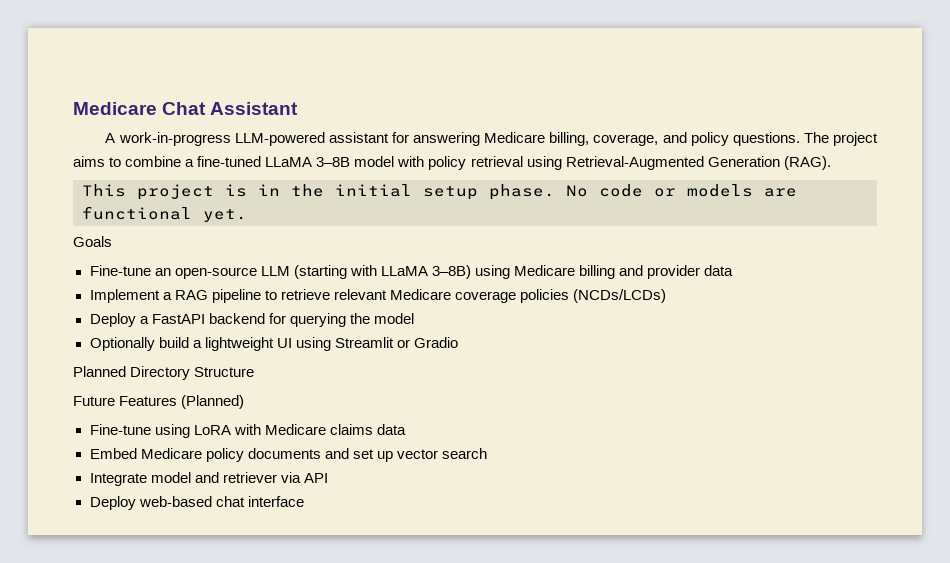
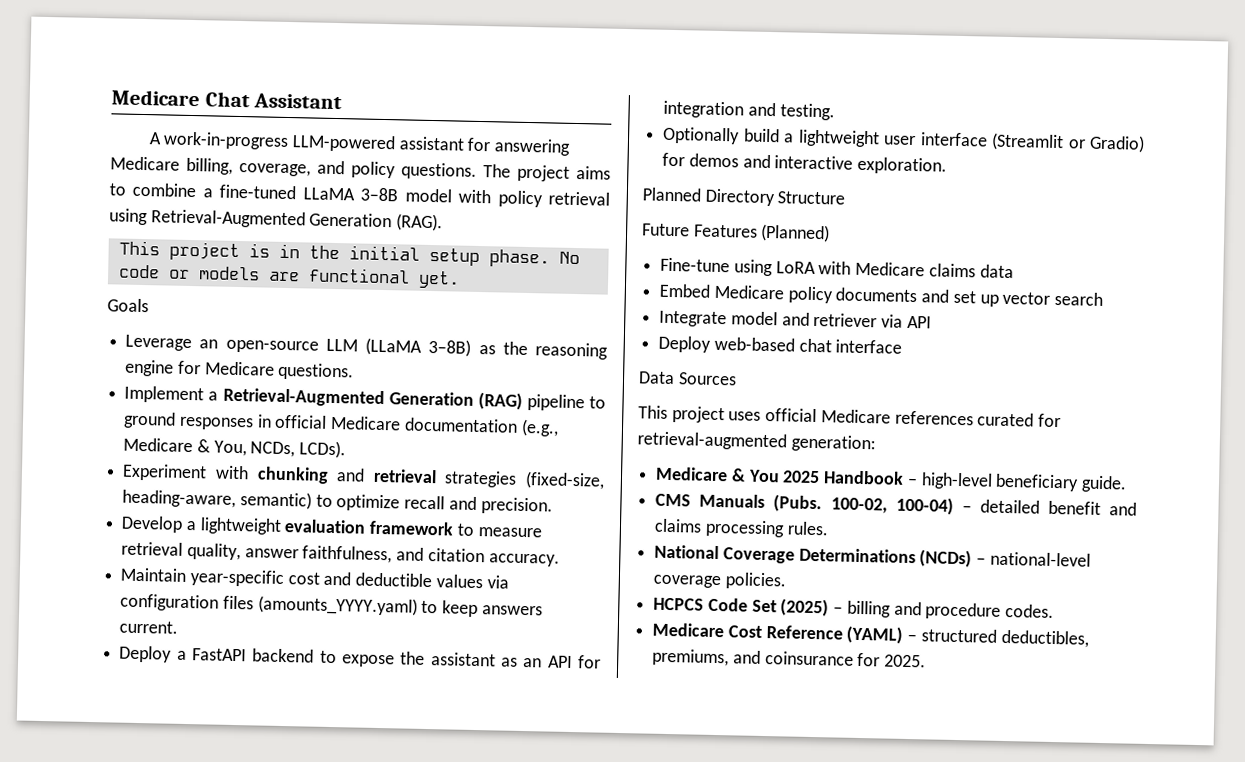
- Fine-tune an open-source LLM (starting with LLaMA 3–8B) using Medicare billing and provider data
- Implement a RAG pipeline to retrieve relevant Medicare coverage policies (NCDs/LCDs)
- Deploy a FastAPI backend for querying the model
- Optionally build a lightweight UI using Streamlit or Gradio
+ Leverage an open-source LLM (LLaMA 3–8B) as the reasoning engine for Medicare questions.
+ Implement a Retrieval-Augmented Generation (RAG) pipeline to ground responses in official Medicare documentation (e.g., Medicare & You, NCDs, LCDs).
+ Experiment with chunking and retrieval strategies (fixed-size, heading-aware, semantic) to optimize recall and precision.
+ Develop a lightweight evaluation framework to measure retrieval quality, answer faithfulness, and citation accuracy.
+ Maintain year-specific cost and deductible values via configuration files (amounts_YYYY.yaml) to keep answers current.
+ Deploy a FastAPI backend to expose the assistant as an API for integration and testing.
+ Optionally build a lightweight user interface (Streamlit or Gradio) for demos and interactive exploration.
+ Data Sources
+ This project uses official Medicare references curated for retrieval-augmented generation:
+ Medicare & You 2025 Handbook – high-level beneficiary guide.
+ CMS Manuals (Pubs. 100-02, 100-04) – detailed benefit and claims processing rules.
+ National Coverage Determinations (NCDs) – national-level coverage policies.
+ HCPCS Code Set (2025) – billing and procedure codes.
+ Medicare Cost Reference (YAML) – structured deductibles, premiums, and coinsurance for 2025.

